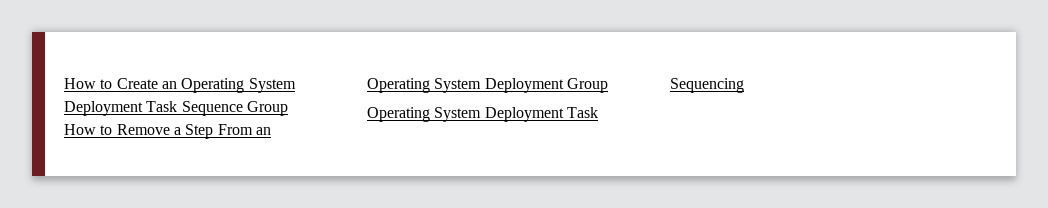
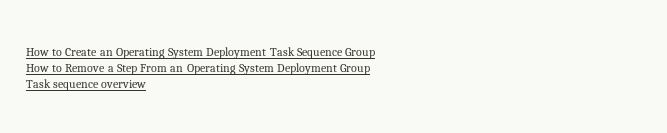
- Operating System Deployment Task Sequencing
+ Task sequence overview

